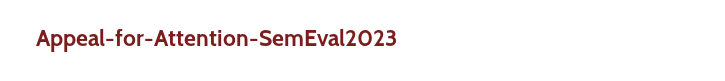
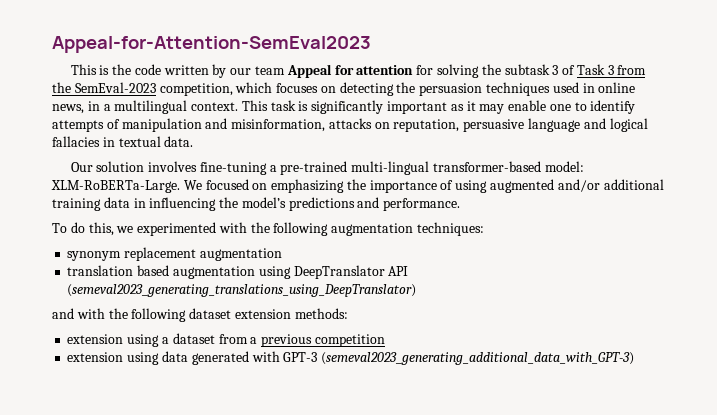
+ This is the code written by our team Appeal for attention for solving the subtask 3 of Task 3 from the SemEval-2023 competition, which focuses on detecting the persuasion techniques used in online news, in a multilingual context. This task is significantly important as it may enable one to identify attempts of manipulation and misinformation, attacks on reputation, persuasive language and logical fallacies in textual data.
+ Our solution involves fine-tuning a pre-trained multi-lingual transformer-based model: XLM-RoBERTa-Large. We focused on emphasizing the importance of using augmented and/or additional training data in influencing the model’s predictions and performance.
+ To do this, we experimented with the following augmentation techniques:
+ synonym replacement augmentation
+ translation based augmentation using DeepTranslator API (semeval2023_generating_translations_using_DeepTranslator)
+ and with the following dataset extension methods:
+ extension using a dataset from a previous competition
+ extension using data generated with GPT-3 (semeval2023_generating_additional_data_with_GPT-3)

